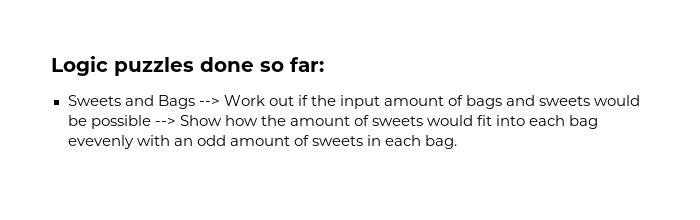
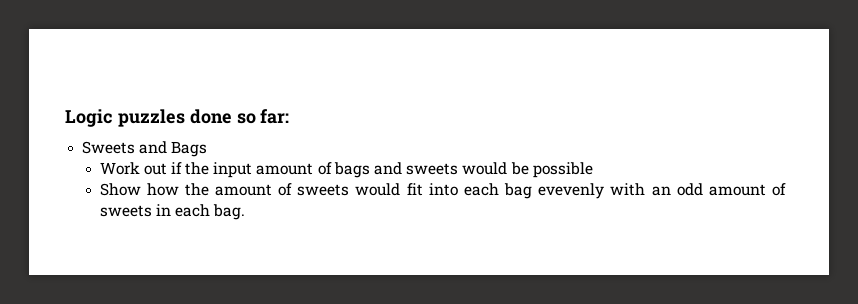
- Sweets and Bags --> Work out if the input amount of bags and sweets would be possible --> Show how the amount of sweets would fit into each bag evevenly with an odd amount of sweets in each bag.
+ Sweets and Bags
+ Work out if the input amount of bags and sweets would be possible
+ Show how the amount of sweets would fit into each bag evevenly with an odd amount of sweets in each bag.

